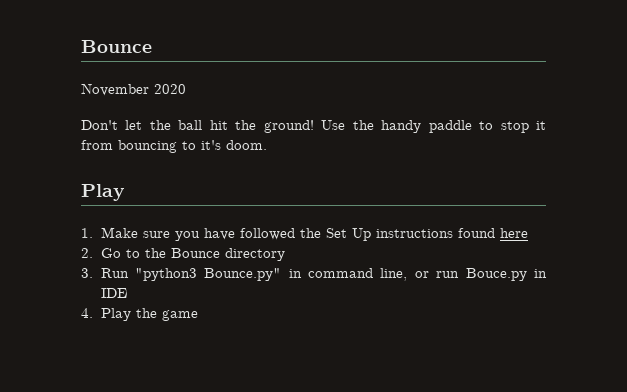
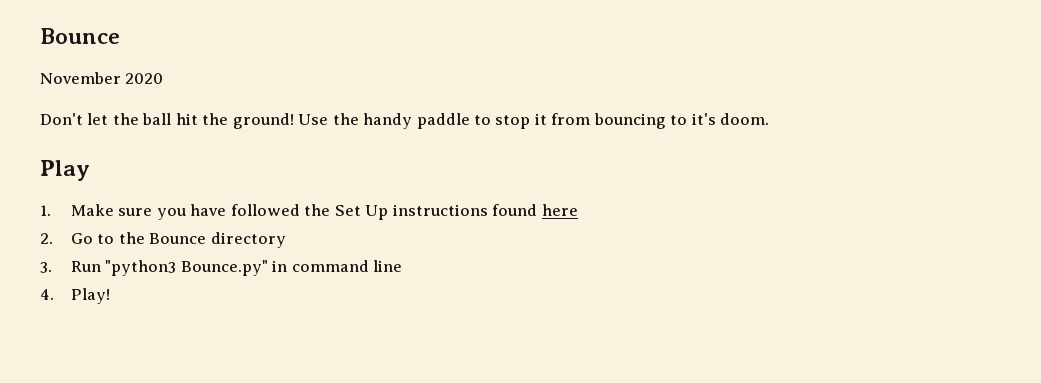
- 3. Run "python3 Bounce.py" in command line, or run Bouce.py in IDE
- 4. Play the game
+ 3. Run "python3 Bounce.py" in command line
+ 4. Play!

